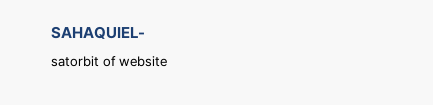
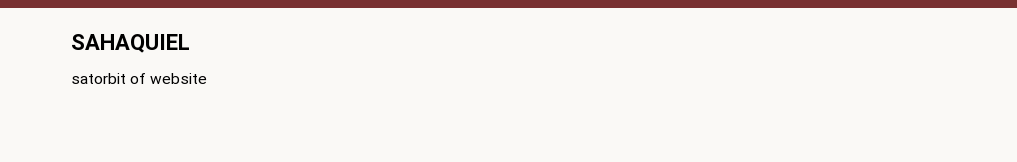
- SAHAQUIEL-
+ SAHAQUIEL

